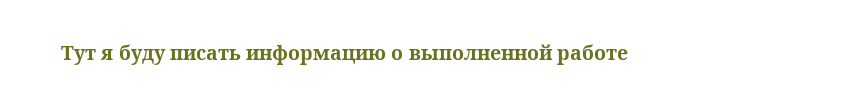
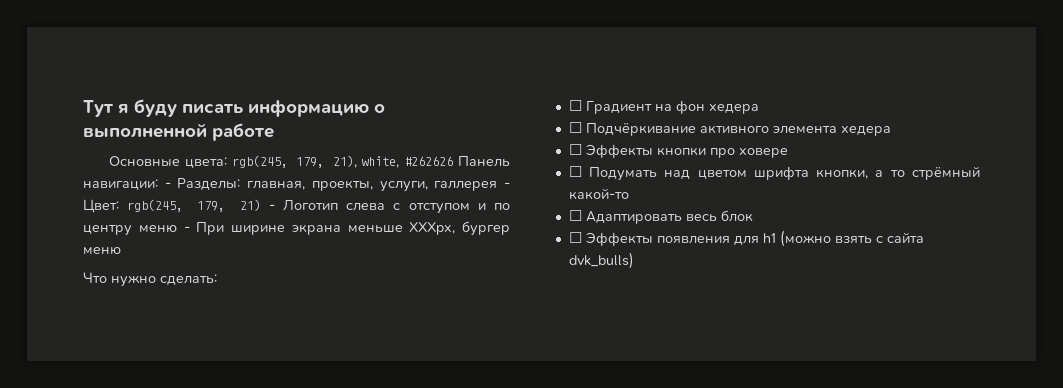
+ Основные цвета: rgb(245, 179, 21), white, #262626 Панель навигации: - Разделы: главная, проекты, услуги, галлерея - Цвет: rgb(245, 179, 21) - Логотип слева с отступом и по центру меню - При ширине экрана меньше ХХХpx, бургер меню
+ Что нужно сделать:
+ ☐ Градиент на фон хедера
+ ☐ Подчёркивание активного элемента хедера
+ ☐ Эффекты кнопки про ховере
+ ☐ Подумать над цветом шрифта кнопки, а то стрёмный какой-то
+ ☐ Адаптировать весь блок
+ ☐ Эффекты появления для h1 (можно взять с сайта dvk_bulls)

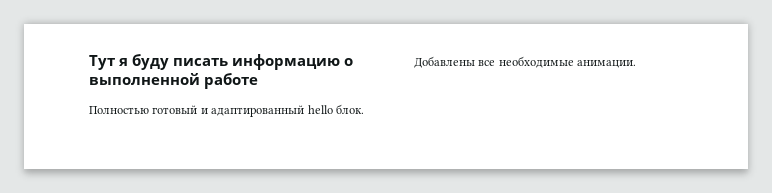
- Основные цвета: rgb(245, 179, 21), white, #262626 Панель навигации: - Разделы: главная, проекты, услуги, галлерея - Цвет: rgb(245, 179, 21) - Логотип слева с отступом и по центру меню - При ширине экрана меньше ХХХpx, бургер меню
- Что нужно сделать:
- ☐ Градиент на фон хедера
- ☐ Подчёркивание активного элемента хедера
- ☐ Эффекты кнопки про ховере
- ☐ Подумать над цветом шрифта кнопки, а то стрёмный какой-то
- ☐ Адаптировать весь блок
- ☐ Эффекты появления для h1 (можно взять с сайта dvk_bulls)
+ Полностью готовый и адаптированный hello блок. Добавлены все необходимые анимации.

